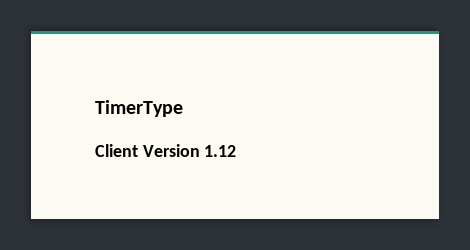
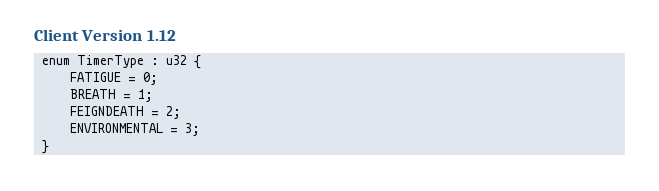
- TimerType
+ enum TimerType : u32 {
+ FATIGUE = 0;
+ BREATH = 1;
+ FEIGNDEATH = 2;
+ ENVIRONMENTAL = 3;
+ }

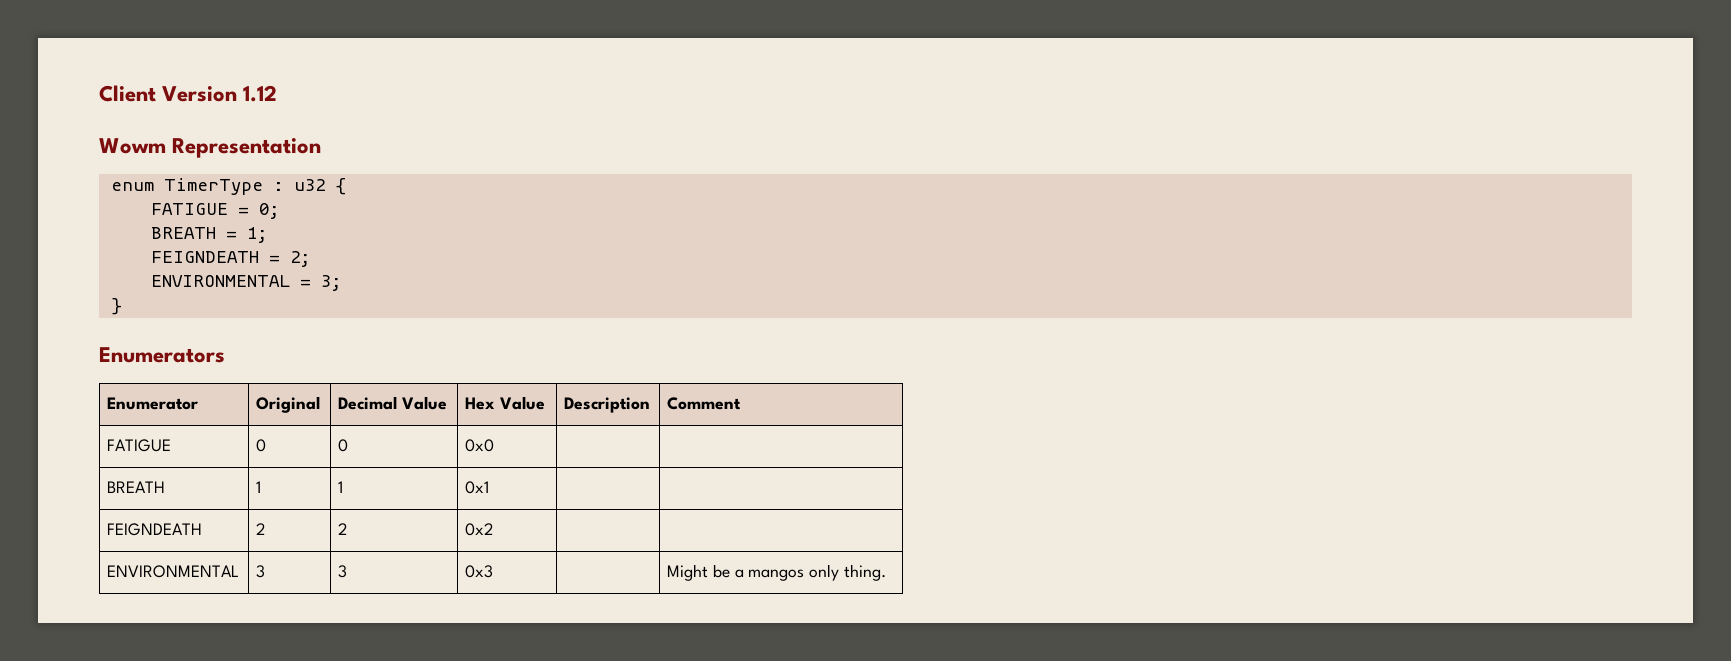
+ Wowm Representation
+ Enumerators
+ Enumerator | Original | Decimal Value | Hex Value | Description | Comment
+ FATIGUE | 0 | 0 | 0x0 | |
+ BREATH | 1 | 1 | 0x1 | |
+ FEIGNDEATH | 2 | 2 | 0x2 | |
+ ENVIRONMENTAL | 3 | 3 | 0x3 | | Might be a mangos only thing.

